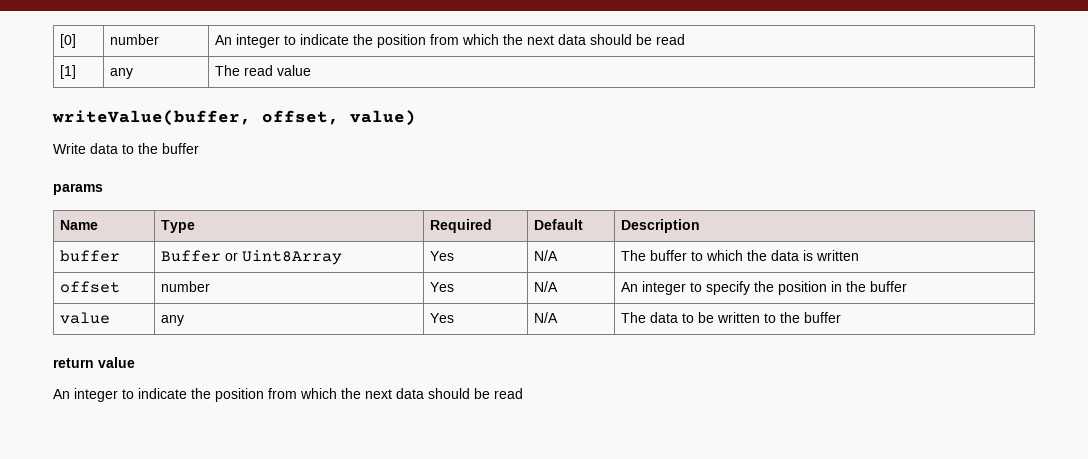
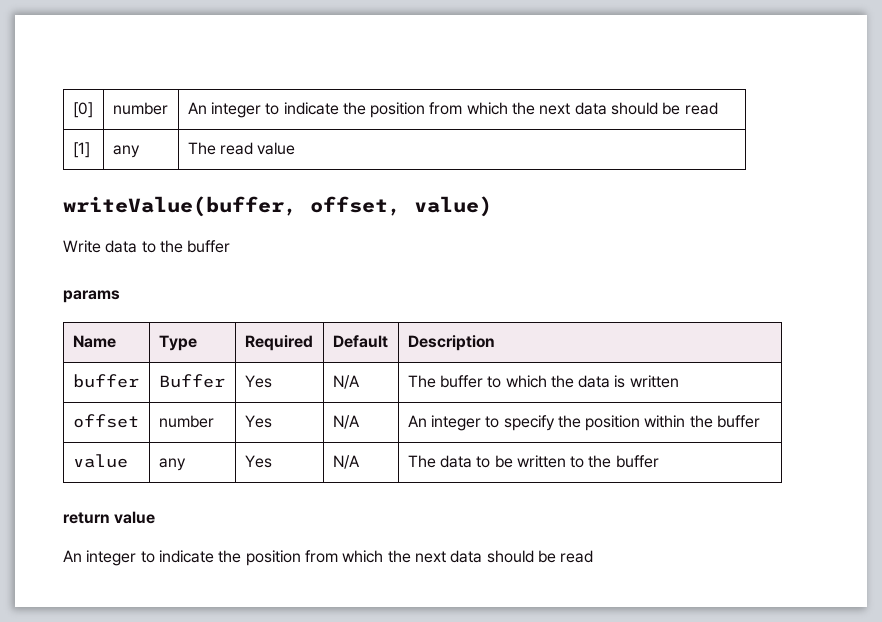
- buffer | Buffer or Uint8Array | Yes | N/A | The buffer to which the data is written
+ buffer | Buffer | Yes | N/A | The buffer to which the data is written
- offset | number | Yes | N/A | An integer to specify the position in the buffer
+ offset | number | Yes | N/A | An integer to specify the position within the buffer

